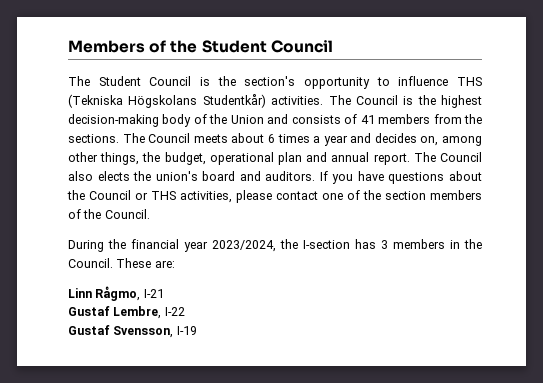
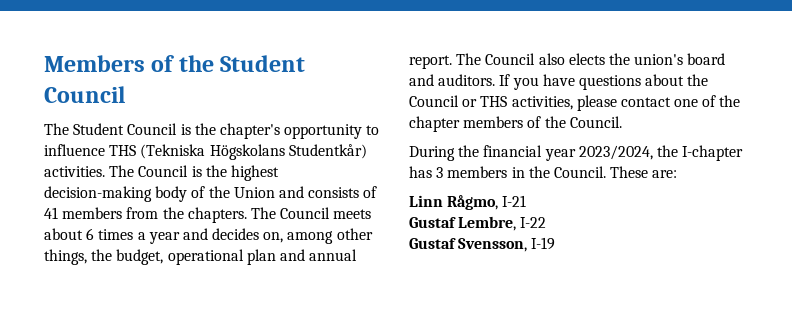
- The Student Council is the section's opportunity to influence THS (Tekniska Högskolans Studentkår) activities.
+ The Student Council is the chapter's opportunity to influence THS (Tekniska Högskolans Studentkår) activities.
- The Council is the highest decision-making body of the Union and consists of 41 members from the sections.
+ The Council is the highest decision-making body of the Union and consists of 41 members from the chapters.
- If you have questions about the Council or THS activities, please contact one of the section members of the Council.
+ If you have questions about the Council or THS activities, please contact one of the chapter members of the Council.
- During the financial year 2023/2024, the I-section has 3 members in the Council.
+ During the financial year 2023/2024, the I-chapter has 3 members in the Council.

